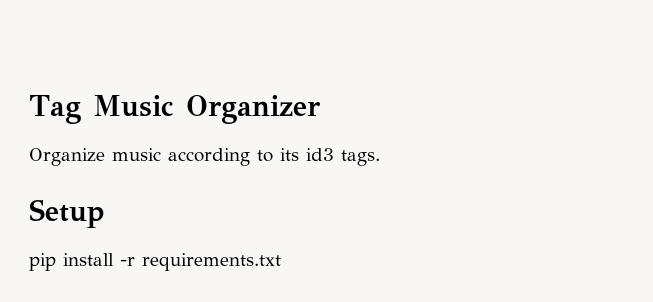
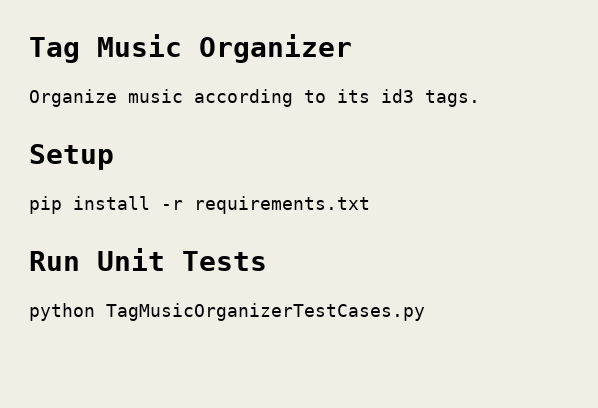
+ Run Unit Tests
+ python TagMusicOrganizerTestCases.py

